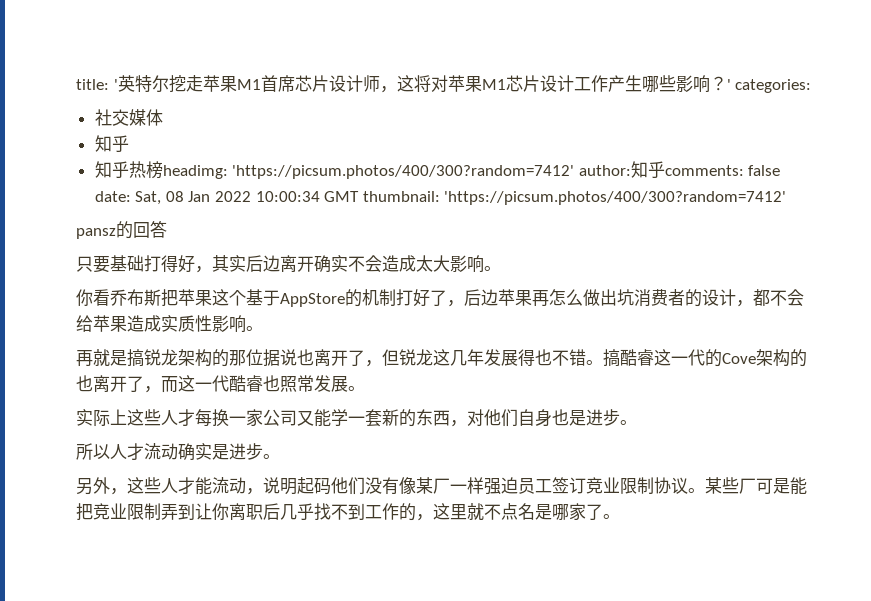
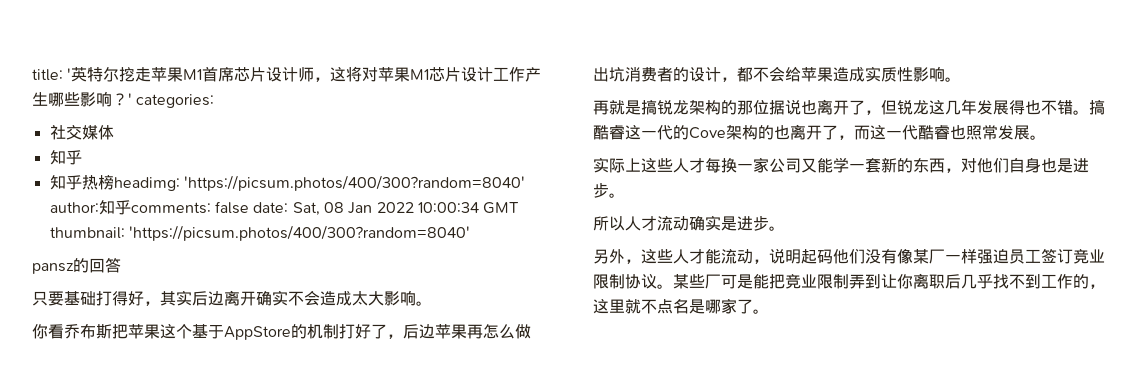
- 知乎热榜headimg: 'https://picsum.photos/400/300?random=7412' author:知乎comments: false date: Sat, 08 Jan 2022 10:00:34 GMT thumbnail: 'https://picsum.photos/400/300?random=7412'
+ 知乎热榜headimg: 'https://picsum.photos/400/300?random=8040' author:知乎comments: false date: Sat, 08 Jan 2022 10:00:34 GMT thumbnail: 'https://picsum.photos/400/300?random=8040'

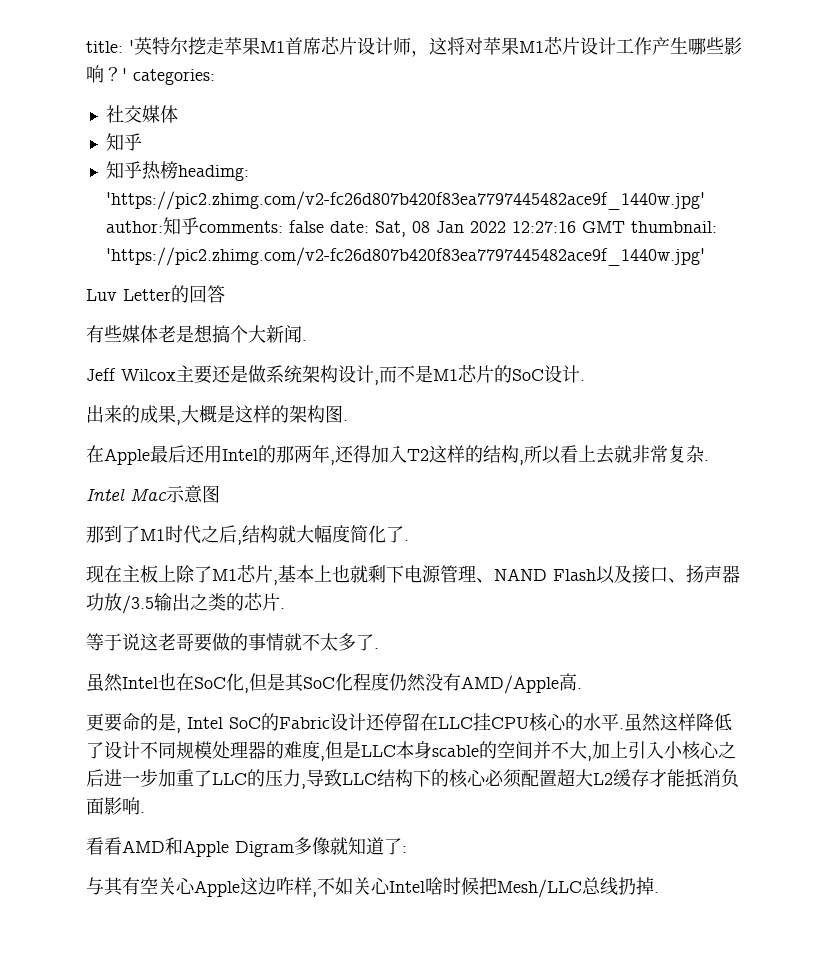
- 知乎热榜headimg: 'https://picsum.photos/400/300?random=8040' author:知乎comments: false date: Sat, 08 Jan 2022 10:00:34 GMT thumbnail: 'https://picsum.photos/400/300?random=8040'
- pansz的回答
+ 知乎热榜headimg: 'https://pic2.zhimg.com/v2-fc26d807b420f83ea7797445482ace9f_1440w.jpg' author:知乎comments: false date: Sat, 08 Jan 2022 12:27:16 GMT thumbnail: 'https://pic2.zhimg.com/v2-fc26d807b420f83ea7797445482ace9f_1440w.jpg'
+ Luv Letter的回答
- 只要基础打得好，其实后边离开确实不会造成太大影响。
- 你看乔布斯把苹果这个基于AppStore的机制打好了，后边苹果再怎么做出坑消费者的设计，都不会给苹果造成实质性影响。
- 再就是搞锐龙架构的那位据说也离开了，但锐龙这几年发展得也不错。搞酷睿这一代的Cove架构的也离开了，而这一代酷睿也照常发展。
- 实际上这些人才每换一家公司又能学一套新的东西，对他们自身也是进步。
- 所以人才流动确实是进步。
- 另外，这些人才能流动，说明起码他们没有像某厂一样强迫员工签订竞业限制协议。某些厂可是能把竞业限制弄到让你离职后几乎找不到工作的，这里就不点名是哪家了。
+ 有些媒体老是想搞个大新闻.
+ Jeff Wilcox主要还是做系统架构设计,而不是M1芯片的SoC设计.
+ 出来的成果,大概是这样的架构图.
+ 在Apple最后还用Intel的那两年,还得加入T2这样的结构,所以看上去就非常复杂.
+ Intel Mac示意图
+ 那到了M1时代之后,结构就大幅度简化了.
+ 现在主板上除了M1芯片,基本上也就剩下电源管理、NAND Flash以及接口、扬声器功放/3.5输出之类的芯片.
+ 等于说这老哥要做的事情就不太多了.
+ 虽然Intel也在SoC化,但是其SoC化程度仍然没有AMD/Apple高.
+ 更要命的是, Intel SoC的Fabric设计还停留在LLC挂CPU核心的水平.虽然这样降低了设计不同规模处理器的难度,但是LLC本身scable的空间并不大,加上引入小核心之后进一步加重了LLC的压力,导致LLC结构下的核心必须配置超大L2缓存才能抵消负面影响.
+ 看看AMD和Apple Digram多像就知道了:
+ 与其有空关心Apple这边咋样,不如关心Intel啥时候把Mesh/LLC总线扔掉.

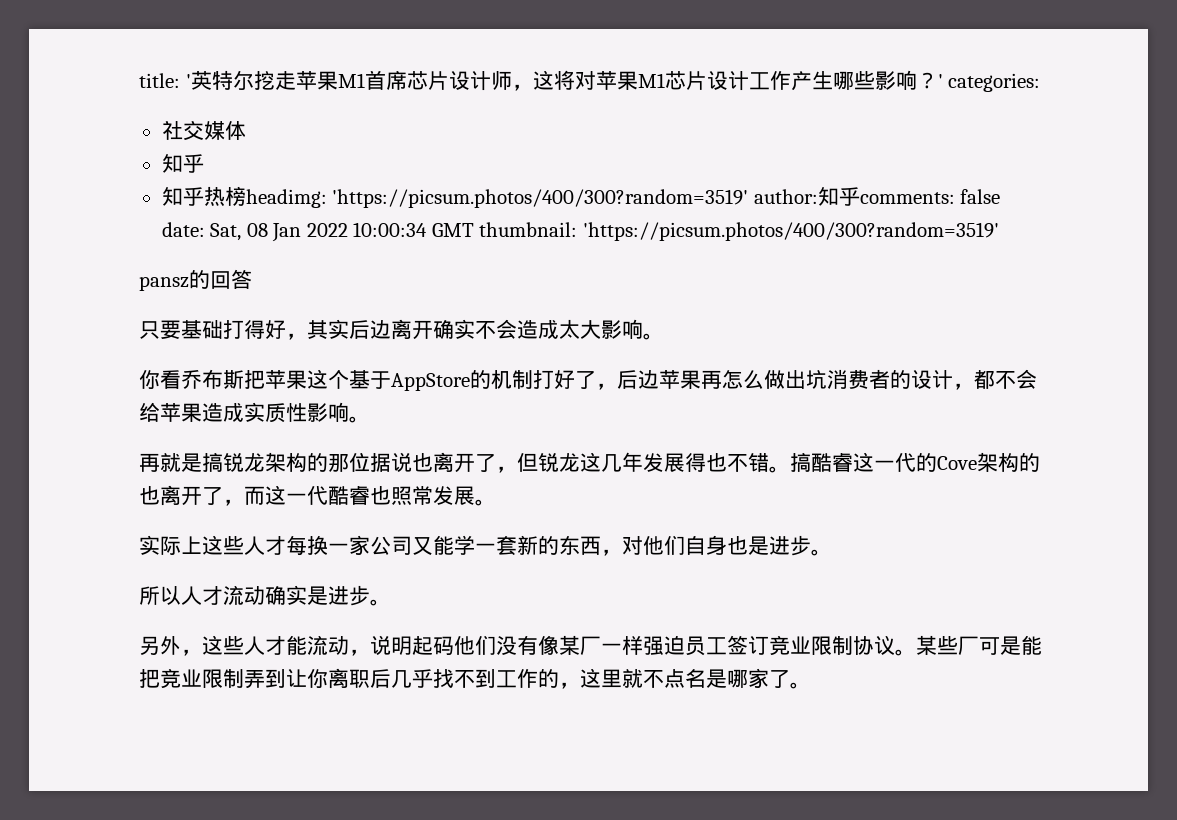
- 知乎热榜headimg: 'https://pic2.zhimg.com/v2-fc26d807b420f83ea7797445482ace9f_1440w.jpg' author:知乎comments: false date: Sat, 08 Jan 2022 12:27:16 GMT thumbnail: 'https://pic2.zhimg.com/v2-fc26d807b420f83ea7797445482ace9f_1440w.jpg'
- Luv Letter的回答
+ 知乎热榜headimg: 'https://picsum.photos/400/300?random=3519' author:知乎comments: false date: Sat, 08 Jan 2022 10:00:34 GMT thumbnail: 'https://picsum.photos/400/300?random=3519'
+ pansz的回答
- 有些媒体老是想搞个大新闻.
- Jeff Wilcox主要还是做系统架构设计,而不是M1芯片的SoC设计.
- 出来的成果,大概是这样的架构图.
- 在Apple最后还用Intel的那两年,还得加入T2这样的结构,所以看上去就非常复杂.
- Intel Mac示意图
- 那到了M1时代之后,结构就大幅度简化了.
- 现在主板上除了M1芯片,基本上也就剩下电源管理、NAND Flash以及接口、扬声器功放/3.5输出之类的芯片.
- 等于说这老哥要做的事情就不太多了.
- 虽然Intel也在SoC化,但是其SoC化程度仍然没有AMD/Apple高.
- 更要命的是, Intel SoC的Fabric设计还停留在LLC挂CPU核心的水平.虽然这样降低了设计不同规模处理器的难度,但是LLC本身scable的空间并不大,加上引入小核心之后进一步加重了LLC的压力,导致LLC结构下的核心必须配置超大L2缓存才能抵消负面影响.
- 看看AMD和Apple Digram多像就知道了:
- 与其有空关心Apple这边咋样,不如关心Intel啥时候把Mesh/LLC总线扔掉.
+ 只要基础打得好，其实后边离开确实不会造成太大影响。
+ 你看乔布斯把苹果这个基于AppStore的机制打好了，后边苹果再怎么做出坑消费者的设计，都不会给苹果造成实质性影响。
+ 再就是搞锐龙架构的那位据说也离开了，但锐龙这几年发展得也不错。搞酷睿这一代的Cove架构的也离开了，而这一代酷睿也照常发展。
+ 实际上这些人才每换一家公司又能学一套新的东西，对他们自身也是进步。
+ 所以人才流动确实是进步。
+ 另外，这些人才能流动，说明起码他们没有像某厂一样强迫员工签订竞业限制协议。某些厂可是能把竞业限制弄到让你离职后几乎找不到工作的，这里就不点名是哪家了。

